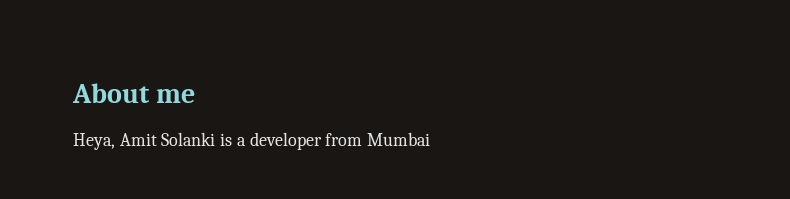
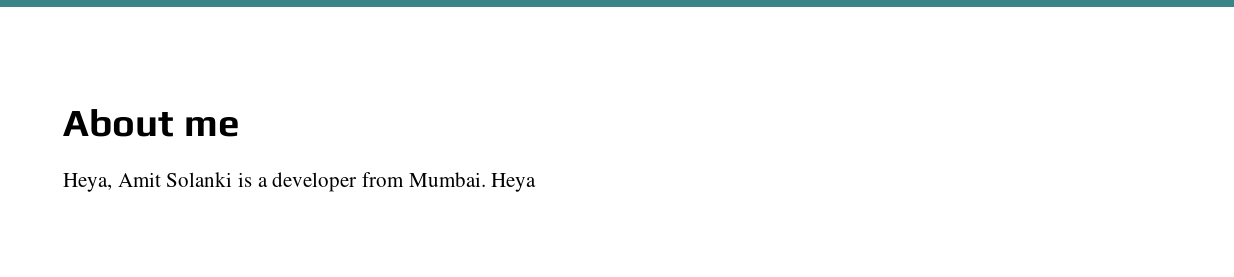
- Heya, Amit Solanki is a developer from Mumbai
+ Heya, Amit Solanki is a developer from Mumbai. Heya

